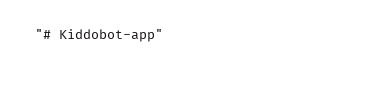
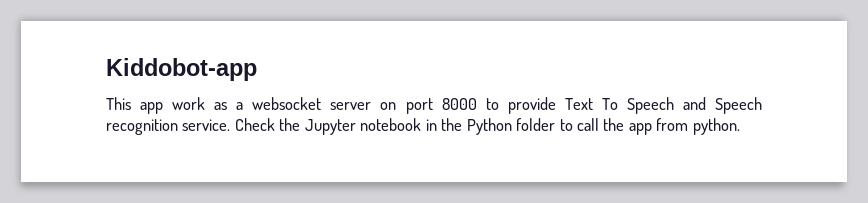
- "# Kiddobot-app"
+ Kiddobot-app
+ This app work as a websocket server on port 8000 to provide Text To Speech and Speech recognition service. Check the Jupyter notebook in the Python folder to call the app from python.

